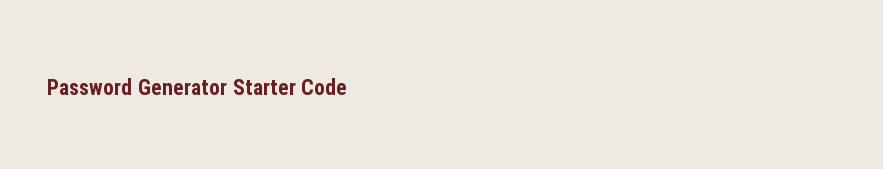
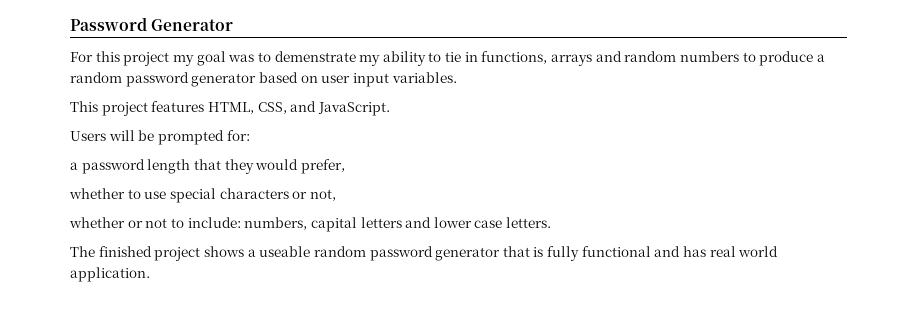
- Password Generator Starter Code
+ Password Generator
+ For this project my goal was to demenstrate my ability to tie in functions, arrays and random numbers to produce a random password generator based on user input variables.
+ This project features HTML, CSS, and JavaScript.
+ Users will be prompted for:
+ a password length that they would prefer,
+ whether to use special characters or not,
+ whether or not to include: numbers, capital letters and lower case letters.
+ The finished project shows a useable random password generator that is fully functional and has real world application.

